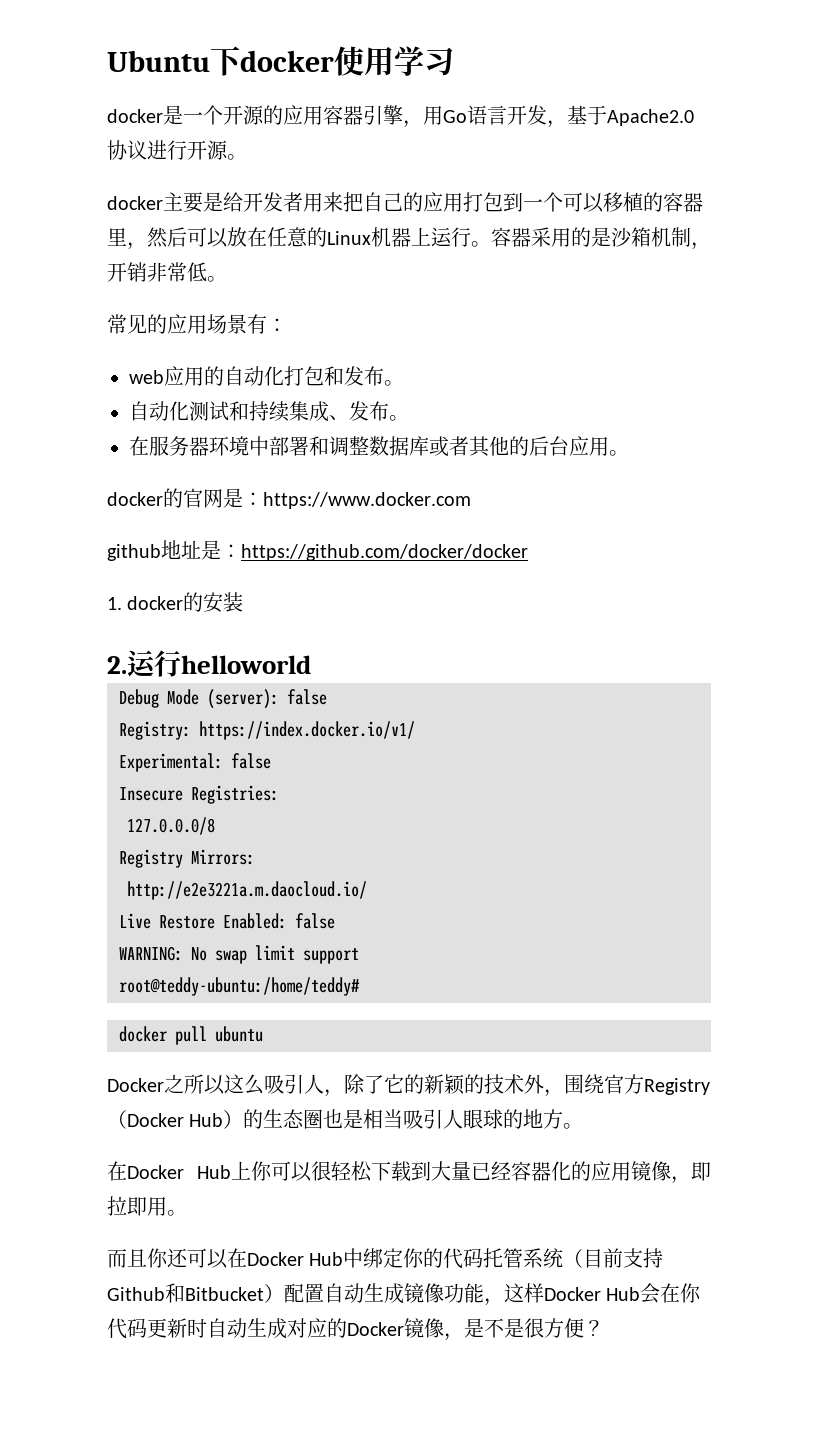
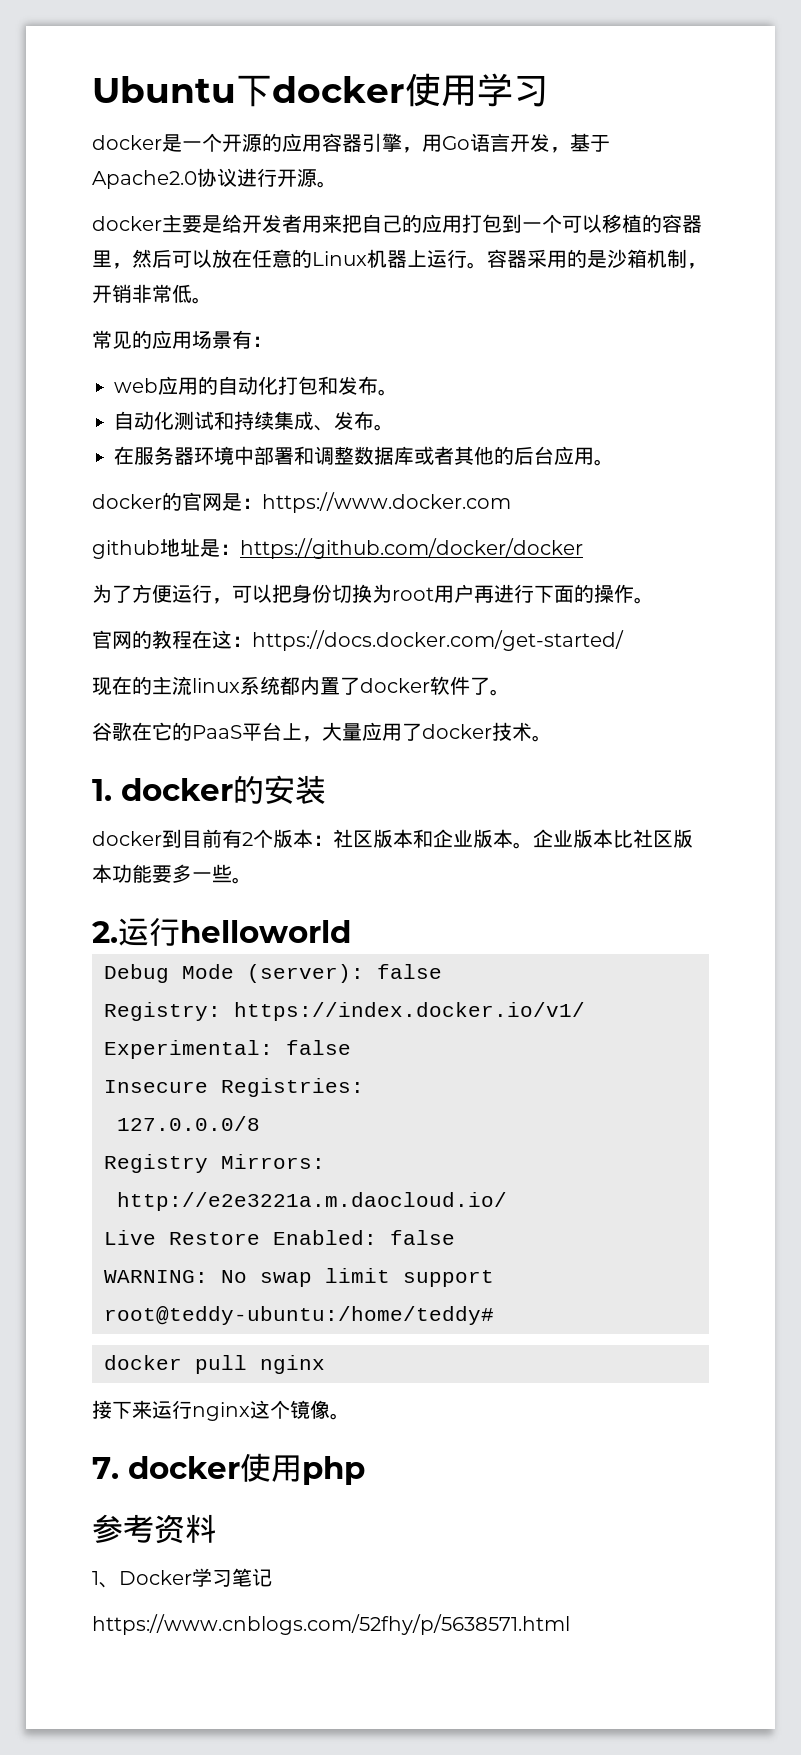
+ 为了方便运行，可以把身份切换为root用户再进行下面的操作。
+ 官网的教程在这：https://docs.docker.com/get-started/
+ 现在的主流linux系统都内置了docker软件了。
+ 谷歌在它的PaaS平台上，大量应用了docker技术。
  1. docker的安装
+ docker到目前有2个版本：社区版本和企业版本。企业版本比社区版本功能要多一些。
- docker pull ubuntu
- Docker之所以这么吸引人，除了它的新颖的技术外，围绕官方Registry（Docker Hub）的生态圈也是相当吸引人眼球的地方。
- 在Docker Hub上你可以很轻松下载到大量已经容器化的应用镜像，即拉即用。
- 而且你还可以在Docker Hub中绑定你的代码托管系统（目前支持Github和Bitbucket）配置自动生成镜像功能，这样Docker Hub会在你代码更新时自动生成对应的Docker镜像，是不是很方便？
+ docker pull nginx
+ 接下来运行nginx这个镜像。
+ 7. docker使用php
+ 参考资料
+ 1、Docker学习笔记
+ https://www.cnblogs.com/52fhy/p/5638571.html

